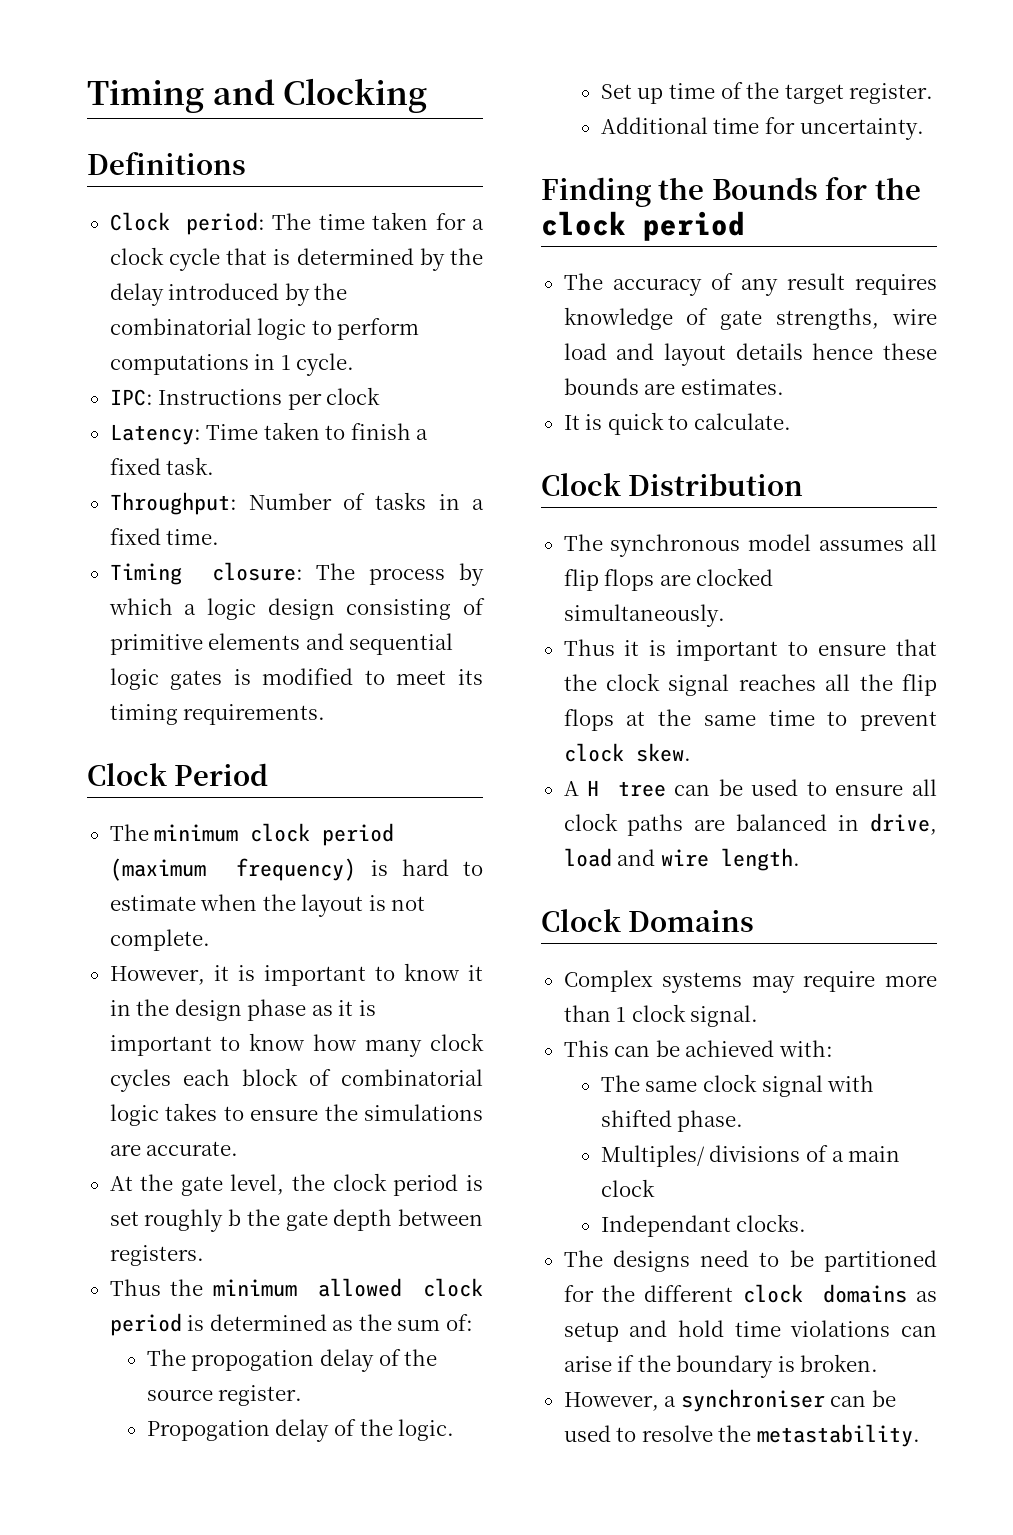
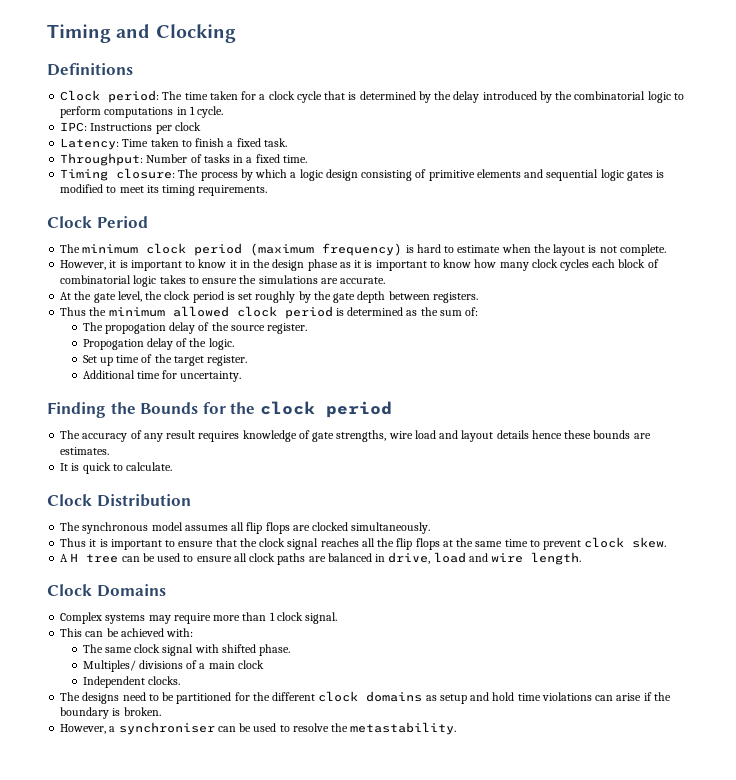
- At the gate level, the clock period is set roughly b the gate depth between registers.
+ At the gate level, the clock period is set roughly by the gate depth between registers.
- Independant clocks.
+ Independent clocks.

